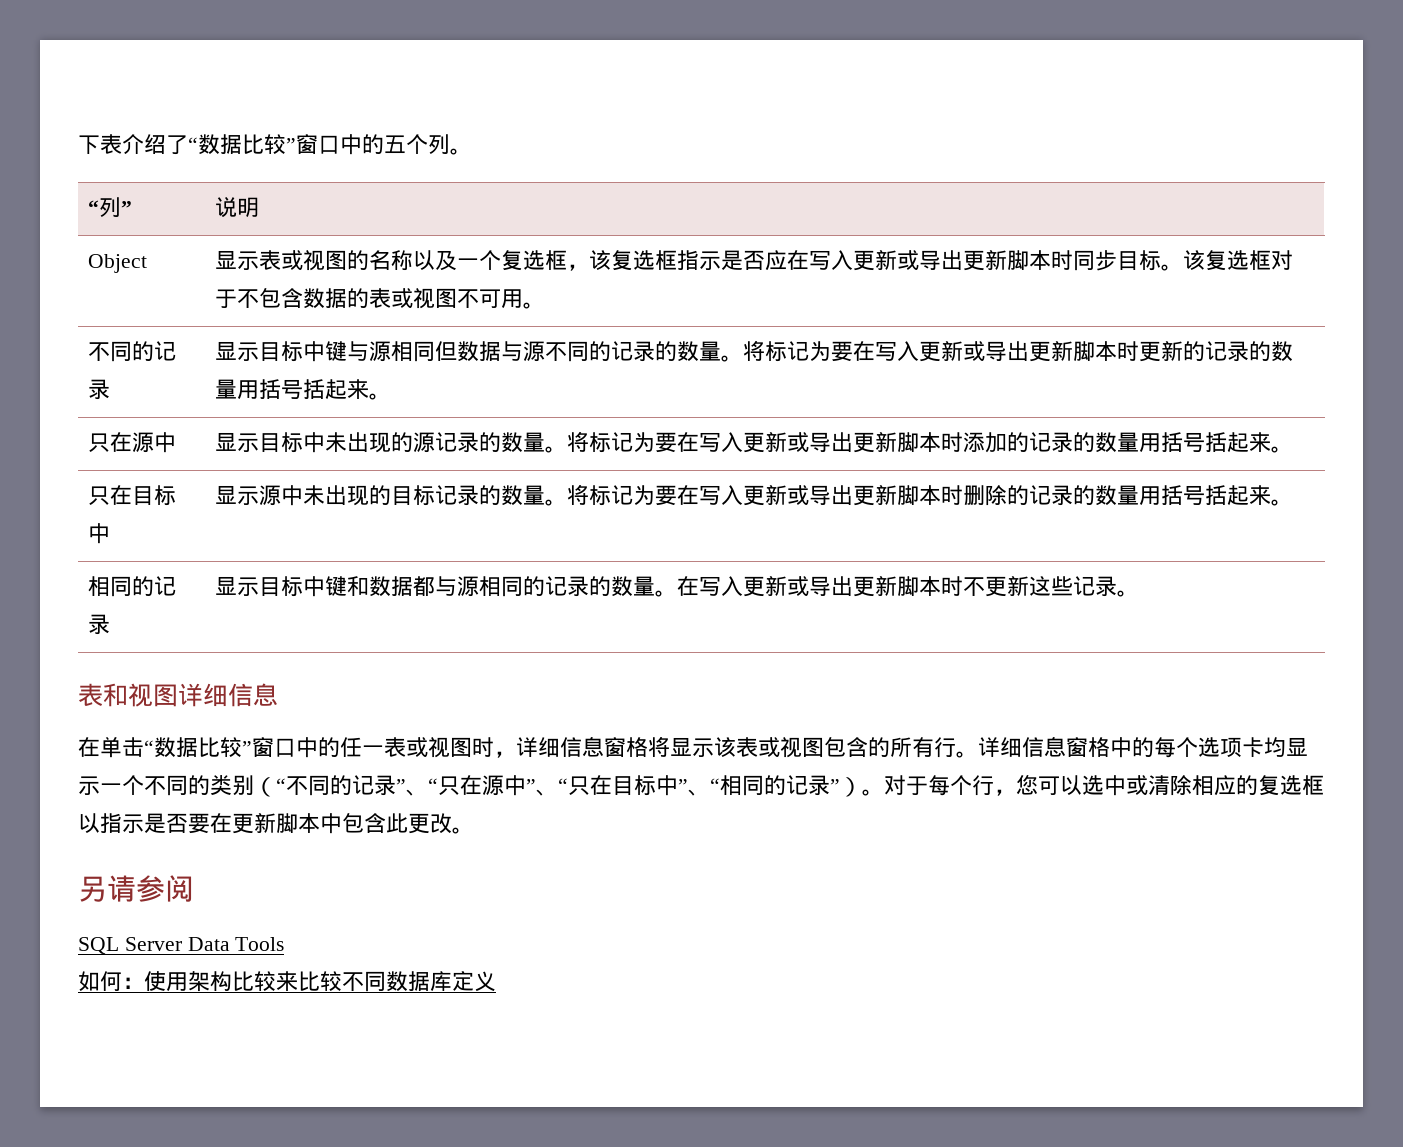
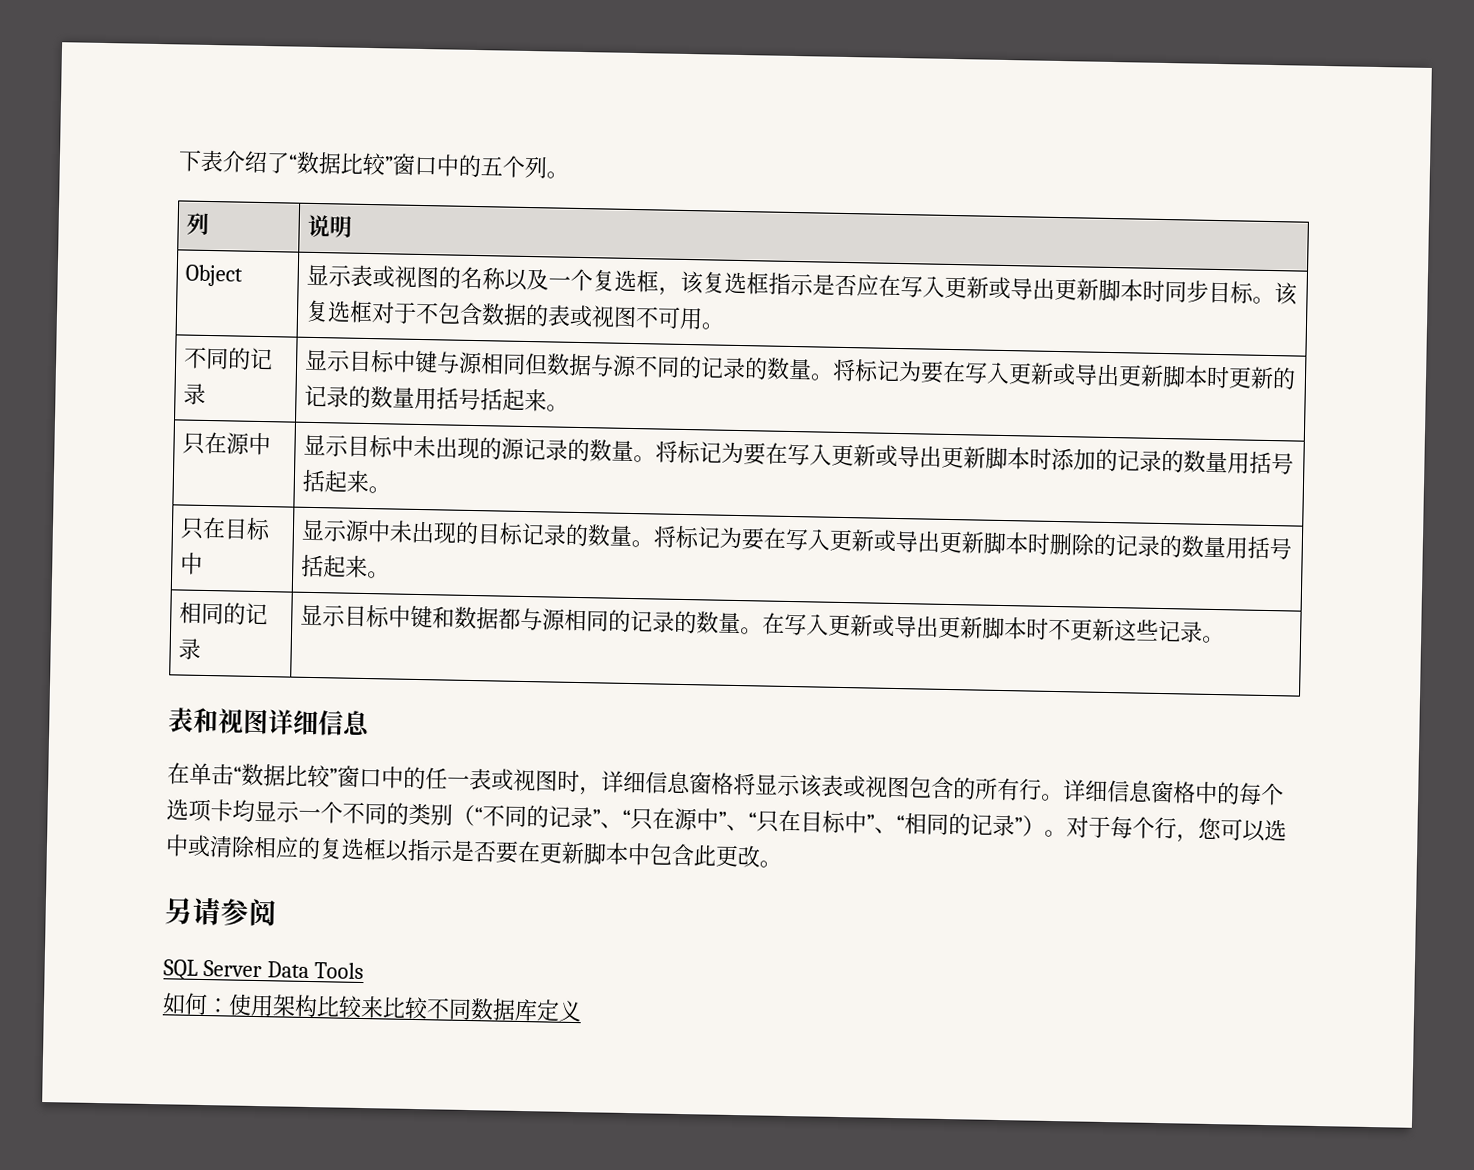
- “列” | 说明
+ 列 | 说明

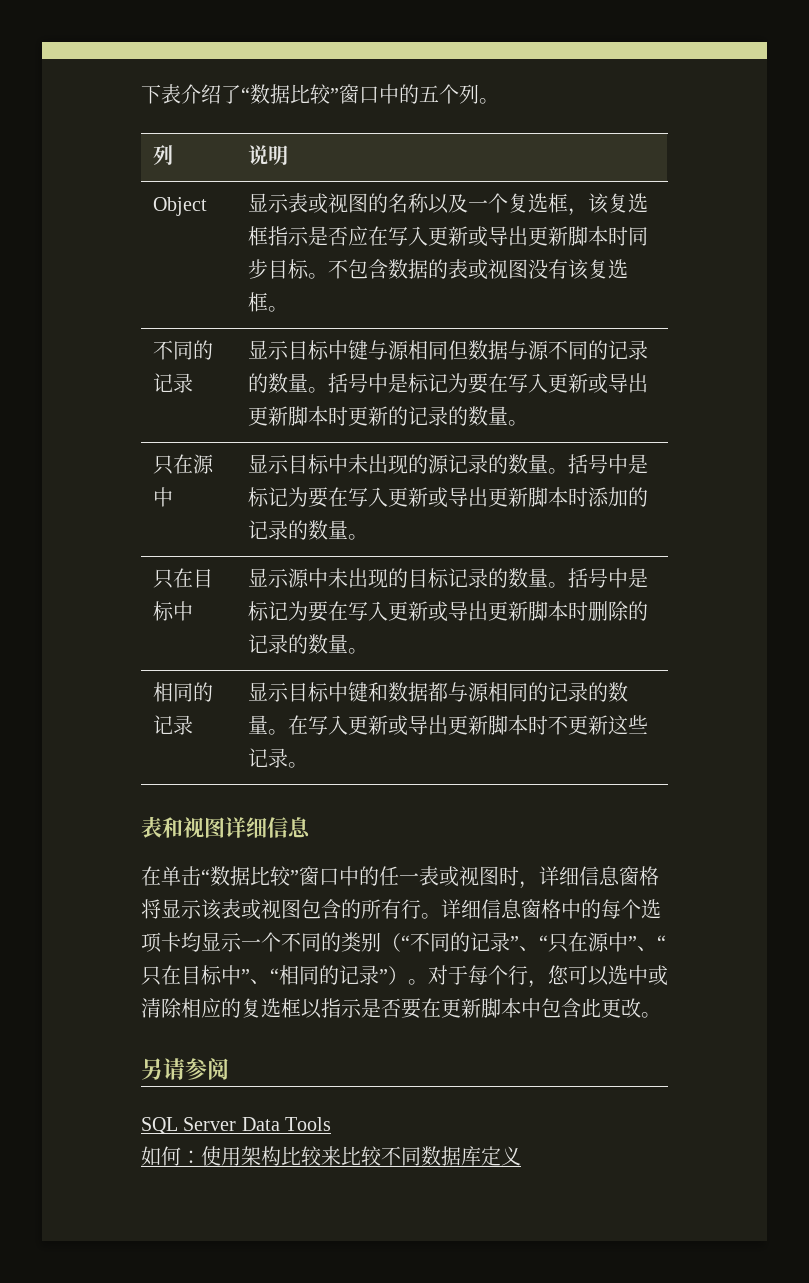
- Object | 显示表或视图的名称以及一个复选框，该复选框指示是否应在写入更新或导出更新脚本时同步目标。该复选框对于不包含数据的表或视图不可用。
+ Object | 显示表或视图的名称以及一个复选框，该复选框指示是否应在写入更新或导出更新脚本时同步目标。不包含数据的表或视图没有该复选框。
- 不同的记录 | 显示目标中键与源相同但数据与源不同的记录的数量。将标记为要在写入更新或导出更新脚本时更新的记录的数量用括号括起来。
+ 不同的记录 | 显示目标中键与源相同但数据与源不同的记录的数量。括号中是标记为要在写入更新或导出更新脚本时更新的记录的数量。
- 只在源中 | 显示目标中未出现的源记录的数量。将标记为要在写入更新或导出更新脚本时添加的记录的数量用括号括起来。
+ 只在源中 | 显示目标中未出现的源记录的数量。括号中是标记为要在写入更新或导出更新脚本时添加的记录的数量。
- 只在目标中 | 显示源中未出现的目标记录的数量。将标记为要在写入更新或导出更新脚本时删除的记录的数量用括号括起来。
+ 只在目标中 | 显示源中未出现的目标记录的数量。括号中是标记为要在写入更新或导出更新脚本时删除的记录的数量。

